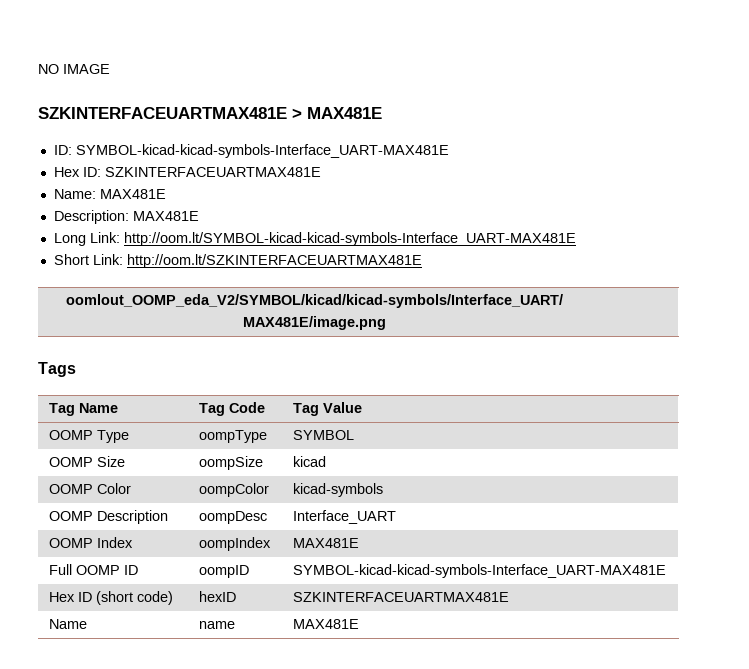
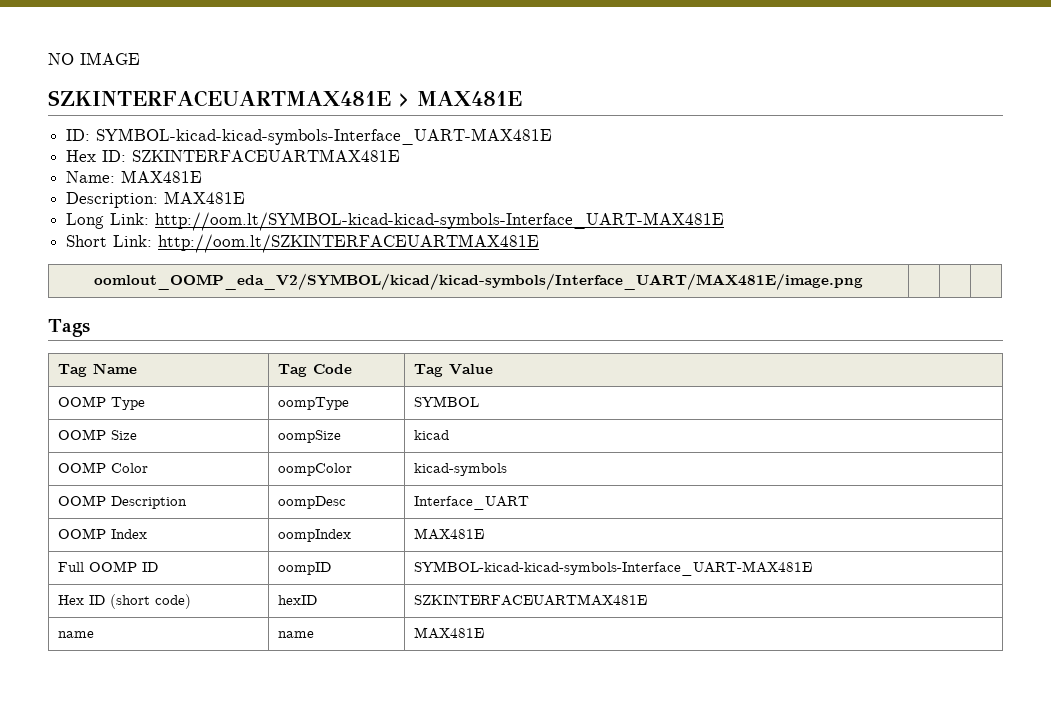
- Name | name | MAX481E
+ name | name | MAX481E

